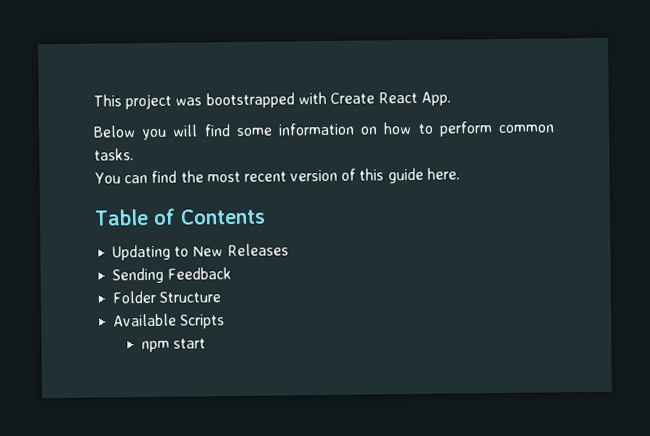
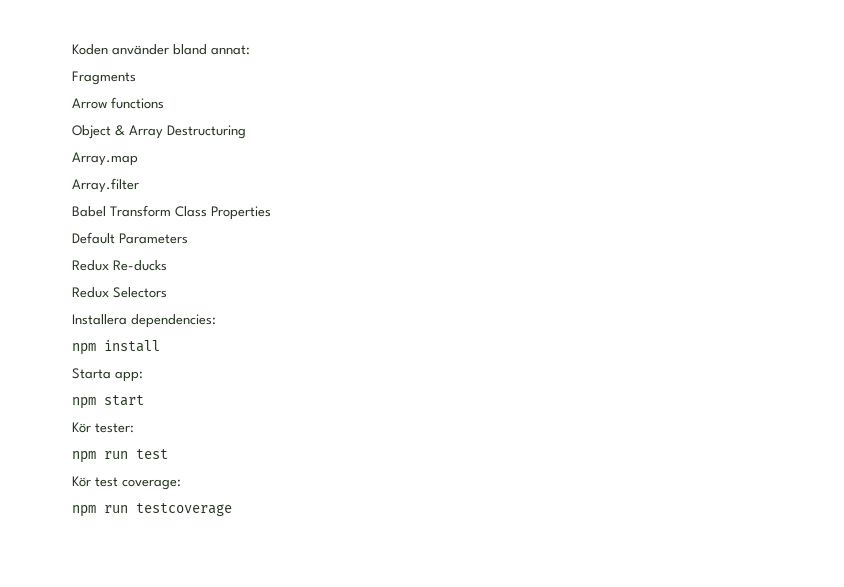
- This project was bootstrapped with Create React App.
- Below you will find some information on how to perform common tasks.
- You can find the most recent version of this guide here.
- Table of Contents
- Updating to New Releases
- Sending Feedback
- Folder Structure
- Available Scripts
+ Koden använder bland annat:
+ Fragments
+ Arrow functions
+ Object & Array Destructuring
+ Array.map
+ Array.filter
+ Babel Transform Class Properties
+ Default Parameters
+ Redux Re-ducks
+ Redux Selectors
+ Installera dependencies:
+ npm install
+ Starta app:
  npm start
+ Kör tester:
+ npm run test
+ Kör test coverage:
+ npm run testcoverage

